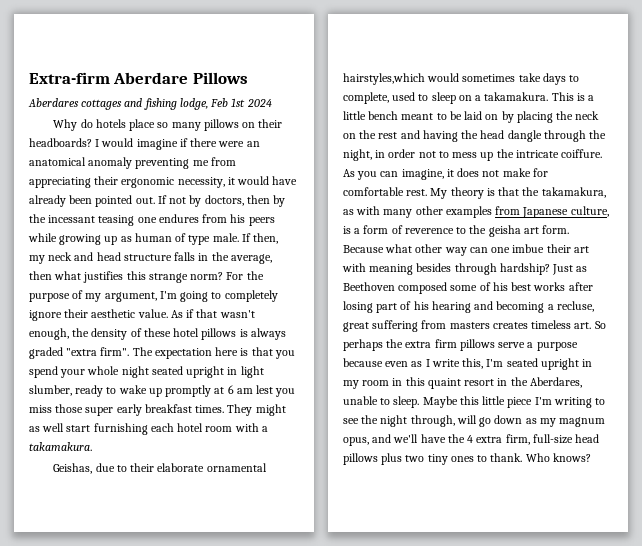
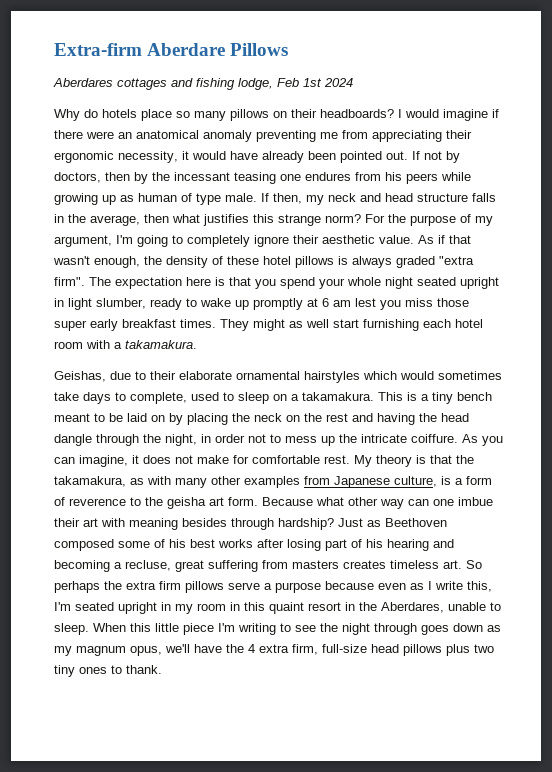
- Geishas, due to their elaborate ornamental hairstyles,which would sometimes take days to complete, used to sleep on a takamakura.
+ Geishas, due to their elaborate ornamental hairstyles which would sometimes take days to complete, used to sleep on a takamakura.
- This is a little bench meant to be laid on by placing the neck on the rest and having the head dangle through the night, in order not to mess up the intricate coiffure.
+ This is a tiny bench meant to be laid on by placing the neck on the rest and having the head dangle through the night, in order not to mess up the intricate coiffure.
- Maybe this little piece I'm writing to see the night through, will go down as my magnum opus, and we'll have the 4 extra firm, full-size head pillows plus two tiny ones to thank. Who knows?
+ When this little piece I'm writing to see the night through goes down as my magnum opus, we'll have the 4 extra firm, full-size head pillows plus two tiny ones to thank.

